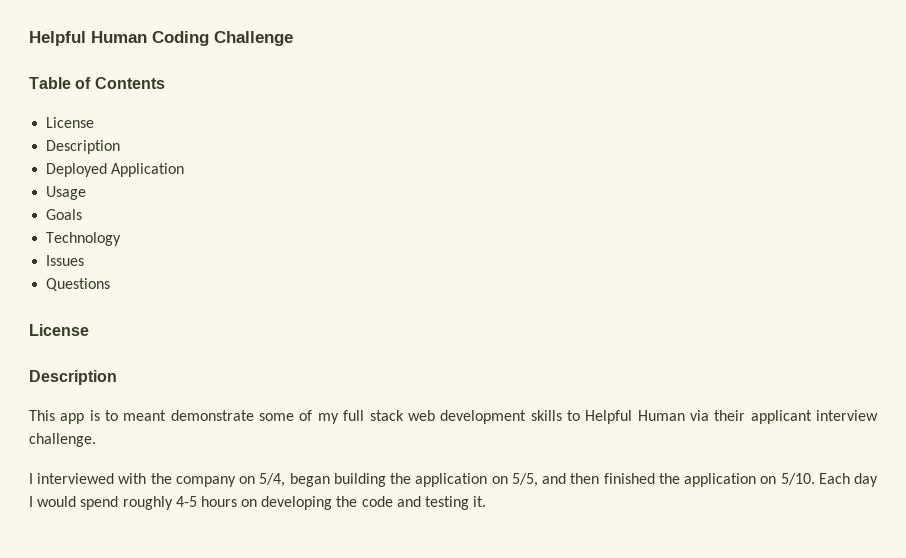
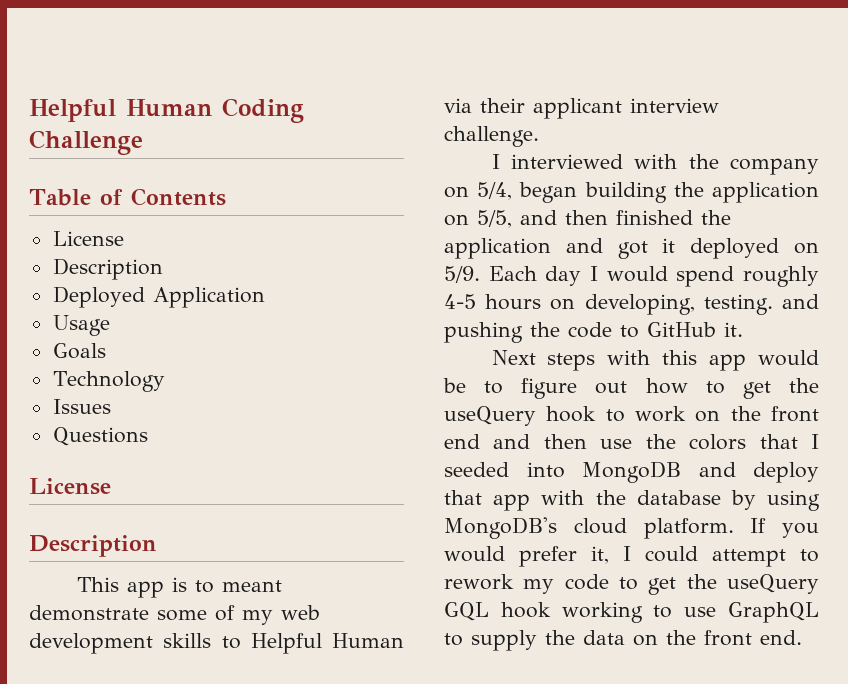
- This app is to meant demonstrate some of my full stack web development skills to Helpful Human via their applicant interview challenge.
+ This app is to meant demonstrate some of my web development skills to Helpful Human via their applicant interview challenge.
- I interviewed with the company on 5/4, began building the application on 5/5, and then finished the application on 5/10.
+ I interviewed with the company on 5/4, began building the application on 5/5, and then finished the application and got it deployed on 5/9.
- Each day I would spend roughly 4-5 hours on developing the code and testing it.
+ Each day I would spend roughly 4-5 hours on developing, testing. and pushing the code to GitHub it.
+ Next steps with this app would be to figure out how to get the useQuery hook to work on the front end and then use the colors that I seeded into MongoDB and deploy that app with the database by using MongoDB's cloud platform. If you would prefer it, I could attempt to rework my code to get the useQuery GQL hook working to use GraphQL to supply the data on the front end.

